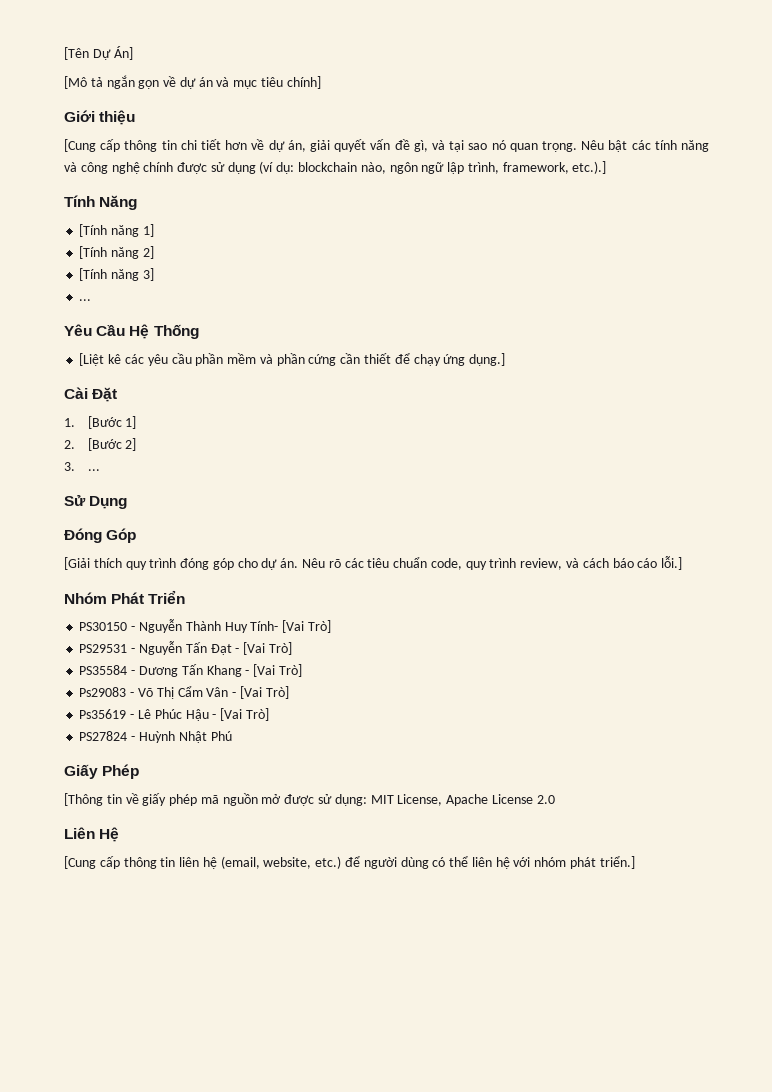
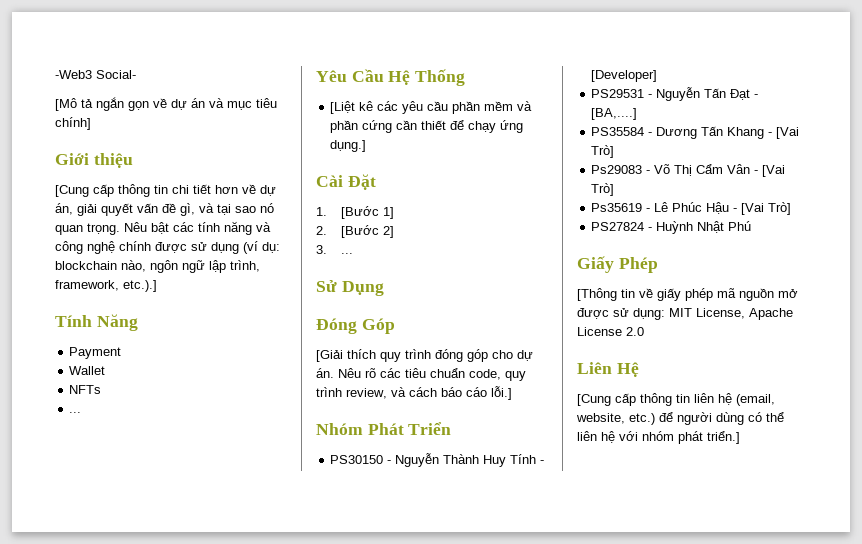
- [Tên Dự Án]
+ -Web3 Social-
- [Tính năng 1]
- [Tính năng 2]
- [Tính năng 3]
+ Payment
+ Wallet
+ NFTs
- PS30150 - Nguyễn Thành Huy Tính- [Vai Trò]
+ PS30150 - Nguyễn Thành Huy Tính - [Developer]
- PS29531 - Nguyễn Tấn Đạt - [Vai Trò]
+ PS29531 - Nguyễn Tấn Đạt - [BA,....]

